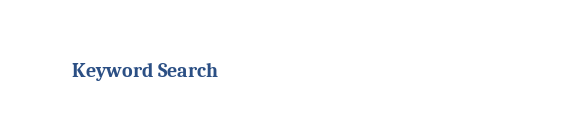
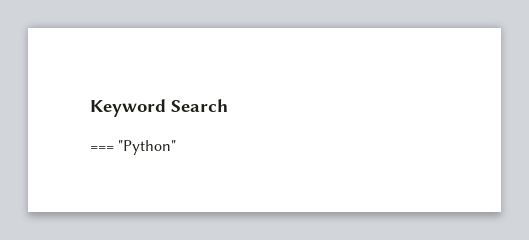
+ === "Python"

